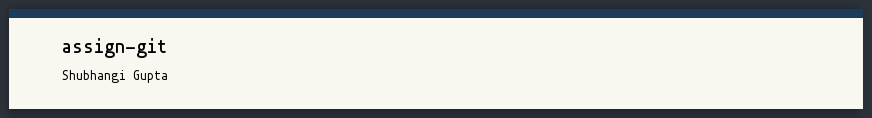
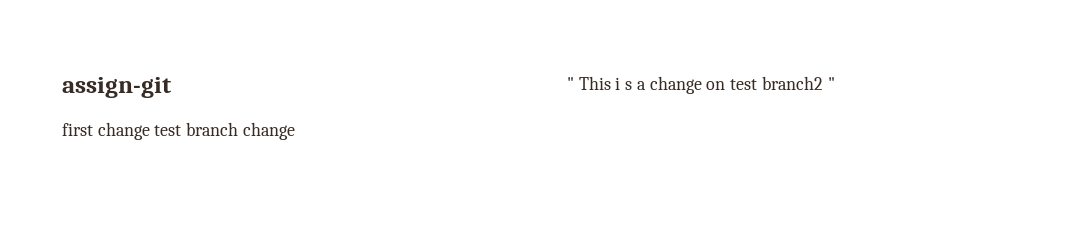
- Shubhangi Gupta
+ first change test branch change
+ " This i s a change on test branch2 "

